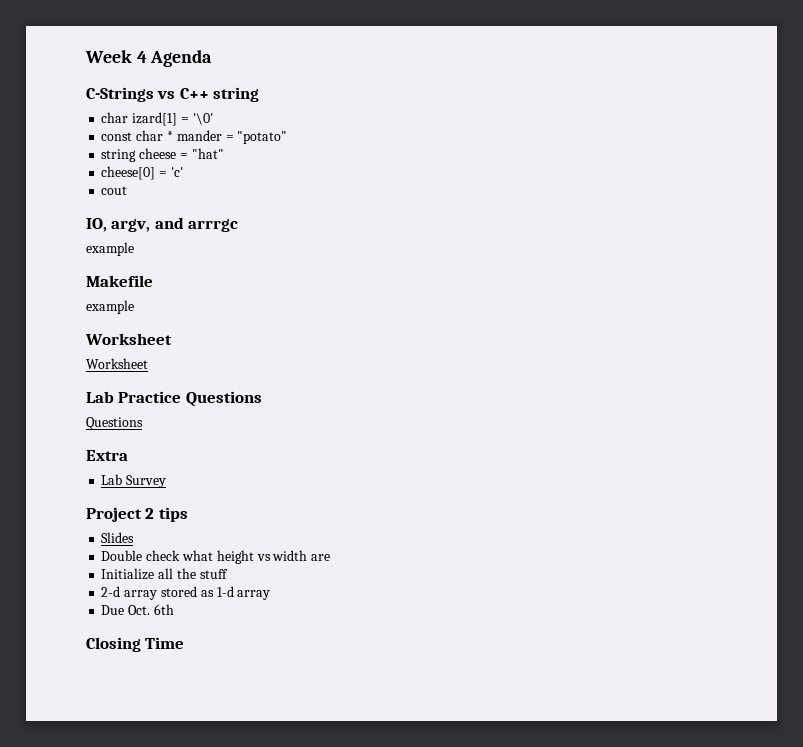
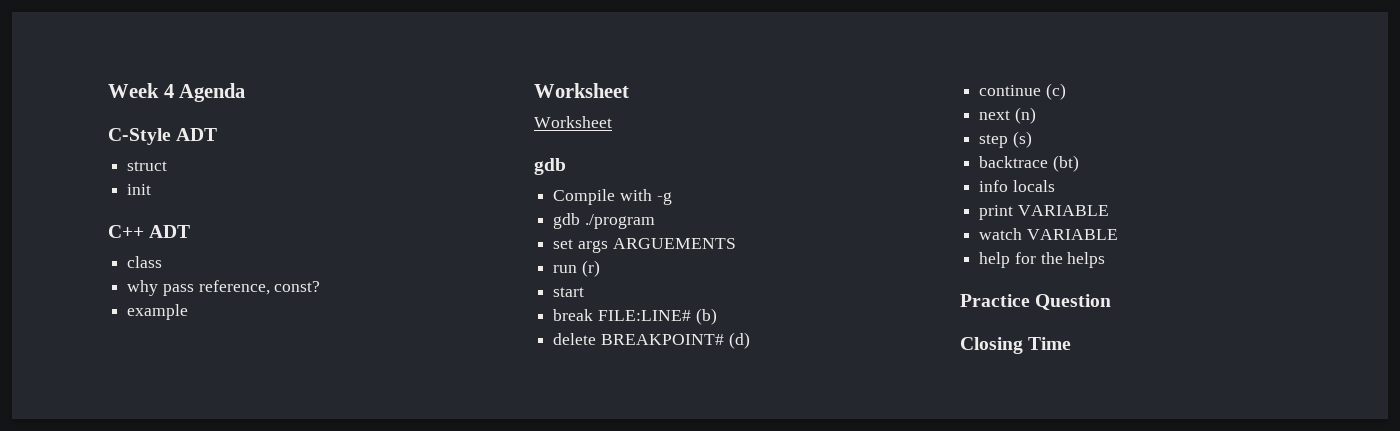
- C-Strings vs C++ string
- char izard[1] = '\0'
- const char * mander = "potato"
- string cheese = "hat"
- cheese[0] = 'c'
- cout
- IO, argv, and arrrgc
- example
- Makefile
+ C-Style ADT
+ struct
+ init
+ C++ ADT
+ class
+ why pass reference, const?
  example
  Worksheet
  Worksheet
- Lab Practice Questions
- Questions
- Extra
- Lab Survey
- Project 2 tips
- Slides
- Double check what height vs width are
- Initialize all the stuff
- 2-d array stored as 1-d array
- Due Oct. 6th
+ gdb
+ Compile with -g
+ gdb ./program
+ set args ARGUEMENTS
+ run (r)
+ start
+ break FILE:LINE# (b)
+ delete BREAKPOINT# (d)
+ continue (c)
+ next (n)
+ step (s)
+ backtrace (bt)
+ info locals
+ print VARIABLE
+ watch VARIABLE
+ help for the helps
+ Practice Question

